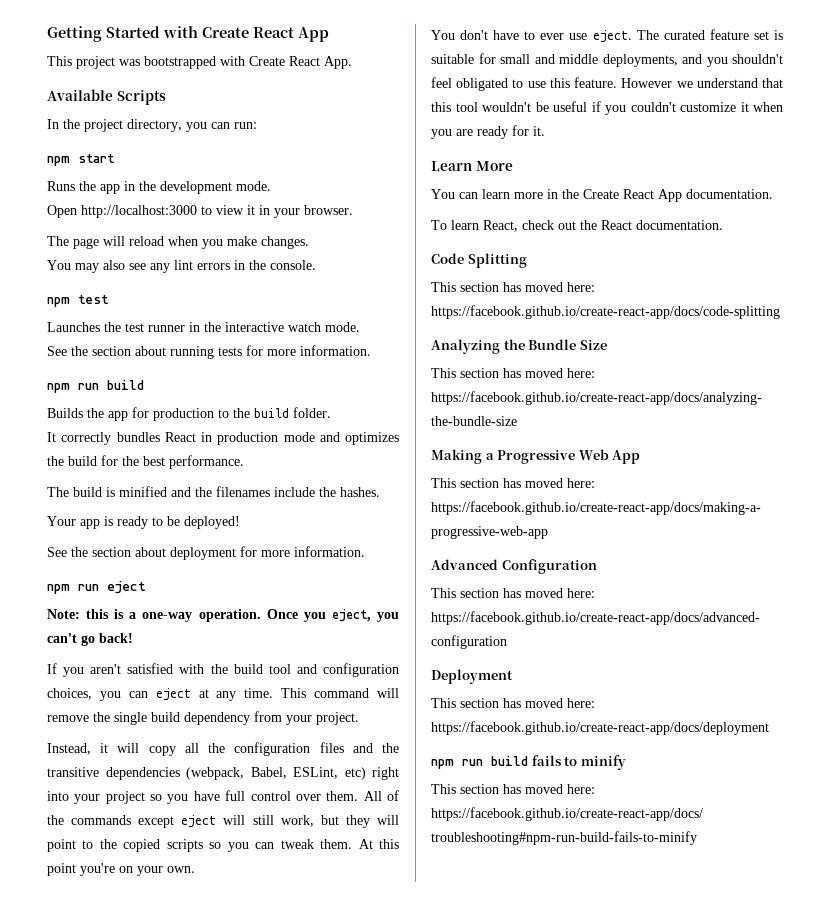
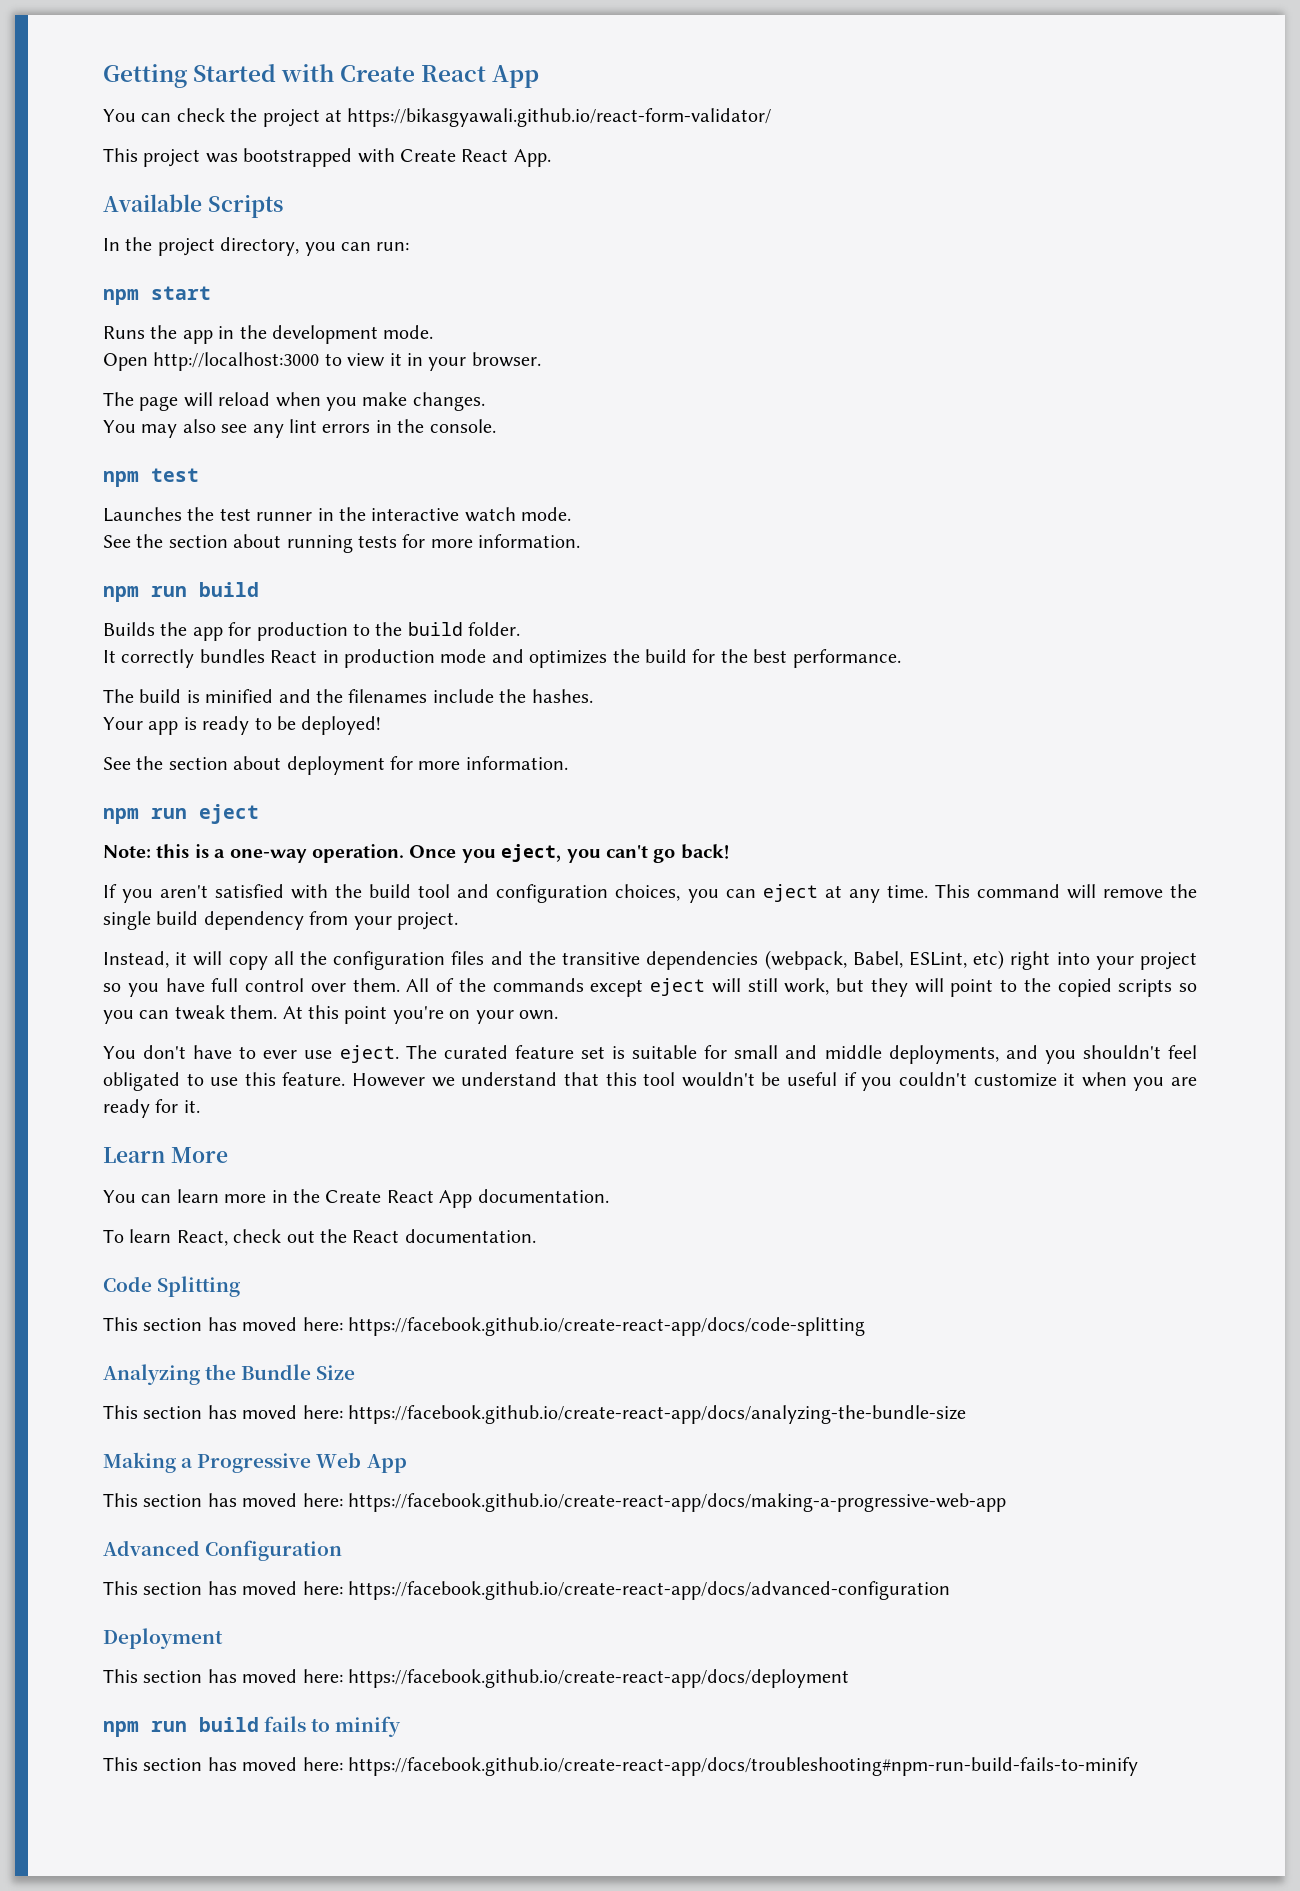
+ You can check the project at https://bikasgyawali.github.io/react-form-validator/

